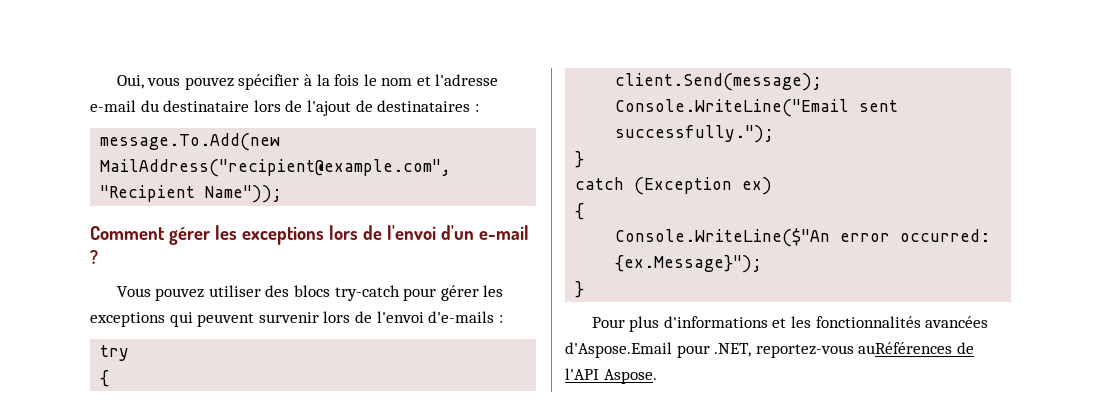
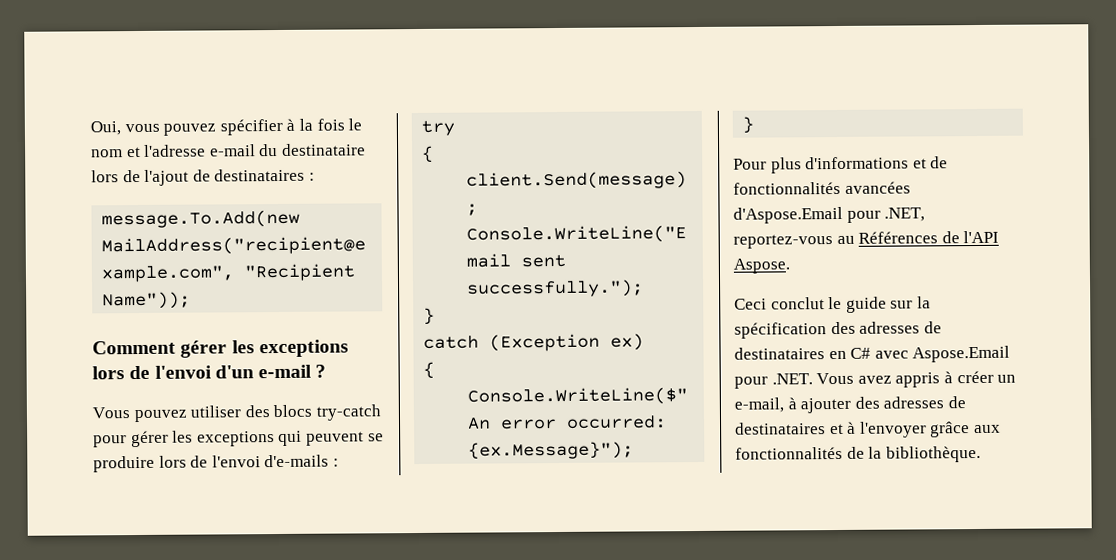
- Vous pouvez utiliser des blocs try-catch pour gérer les exceptions qui peuvent survenir lors de l'envoi d'e-mails :
+ Vous pouvez utiliser des blocs try-catch pour gérer les exceptions qui peuvent se produire lors de l'envoi d'e-mails :
- Pour plus d'informations et les fonctionnalités avancées d'Aspose.Email pour .NET, reportez-vous auRéférences de l'API Aspose.
+ Pour plus d'informations et de fonctionnalités avancées d'Aspose.Email pour .NET, reportez-vous au Références de l'API Aspose.
+ Ceci conclut le guide sur la spécification des adresses de destinataires en C# avec Aspose.Email pour .NET. Vous avez appris à créer un e-mail, à ajouter des adresses de destinataires et à l'envoyer grâce aux fonctionnalités de la bibliothèque.

